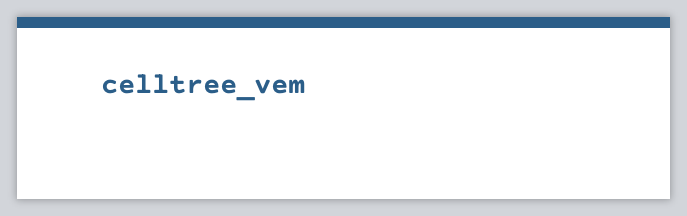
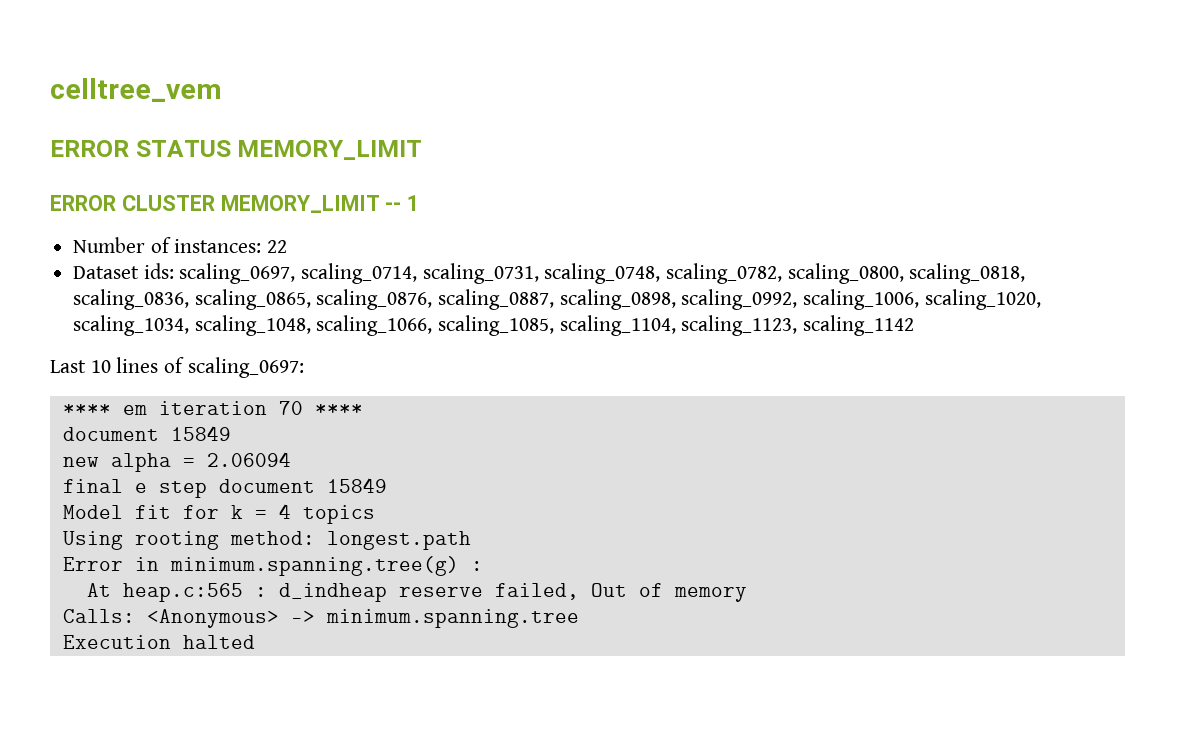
+ ERROR STATUS MEMORY_LIMIT
+ ERROR CLUSTER MEMORY_LIMIT -- 1
+ Number of instances: 22
+ Dataset ids: scaling_0697, scaling_0714, scaling_0731, scaling_0748, scaling_0782, scaling_0800, scaling_0818, scaling_0836, scaling_0865, scaling_0876, scaling_0887, scaling_0898, scaling_0992, scaling_1006, scaling_1020, scaling_1034, scaling_1048, scaling_1066, scaling_1085, scaling_1104, scaling_1123, scaling_1142
+ Last 10 lines of scaling_0697:
+ **** em iteration 70 ****
+ document 15849
+ new alpha = 2.06094
+ final e step document 15849
+ Model fit for k = 4 topics
+ Using rooting method: longest.path
+ Error in minimum.spanning.tree(g) :
+ At heap.c:565 : d_indheap reserve failed, Out of memory
+ Calls: <Anonymous> -> minimum.spanning.tree
+ Execution halted

